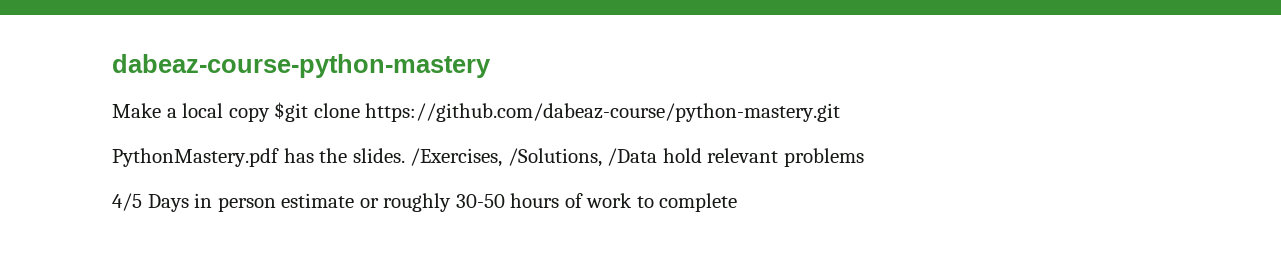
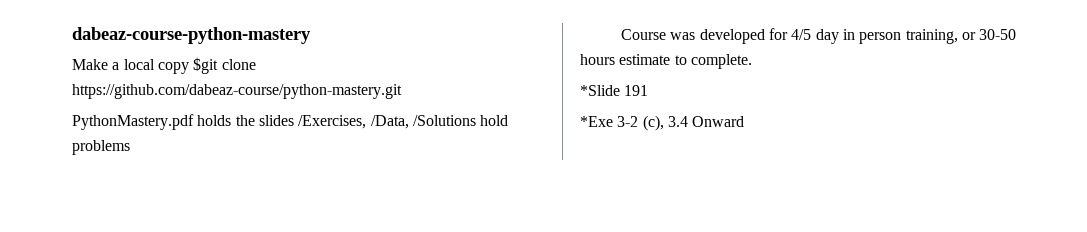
- PythonMastery.pdf has the slides. /Exercises, /Solutions, /Data hold relevant problems
- 4/5 Days in person estimate or roughly 30-50 hours of work to complete
+ PythonMastery.pdf holds the slides /Exercises, /Data, /Solutions hold problems
+ Course was developed for 4/5 day in person training, or 30-50 hours estimate to complete.
+ *Slide 191
+ *Exe 3-2 (c), 3.4 Onward

